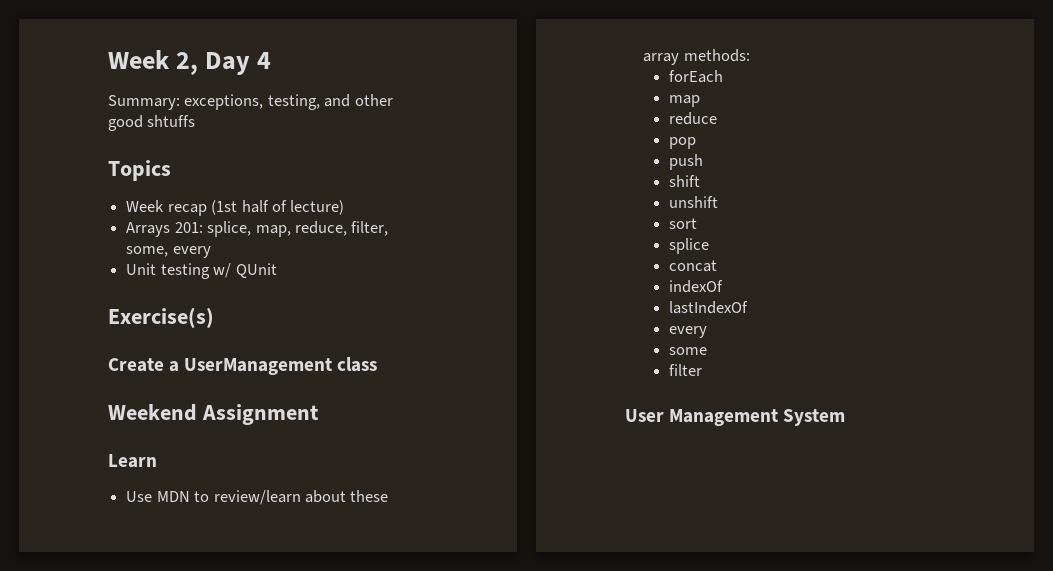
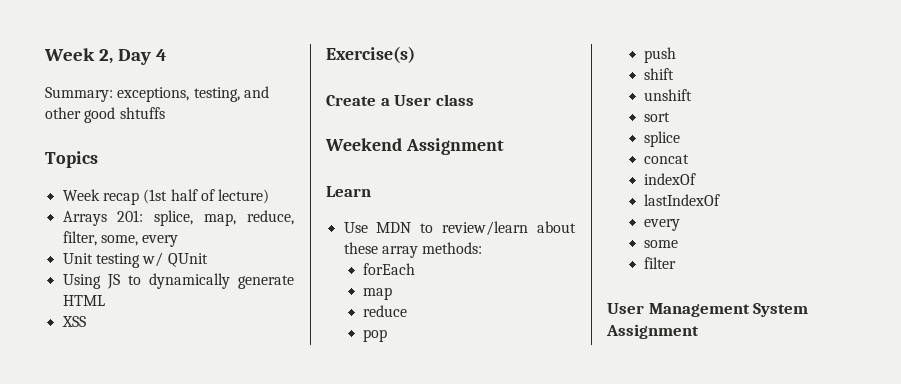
+ Using JS to dynamically generate HTML
+ XSS
- Create a UserManagement class
+ Create a User class
- User Management System
+ User Management System Assignment

